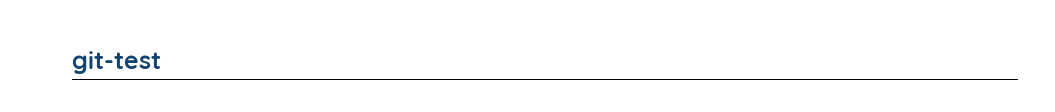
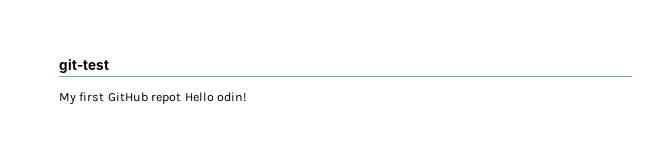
+ My first GitHub repot Hello odin!

